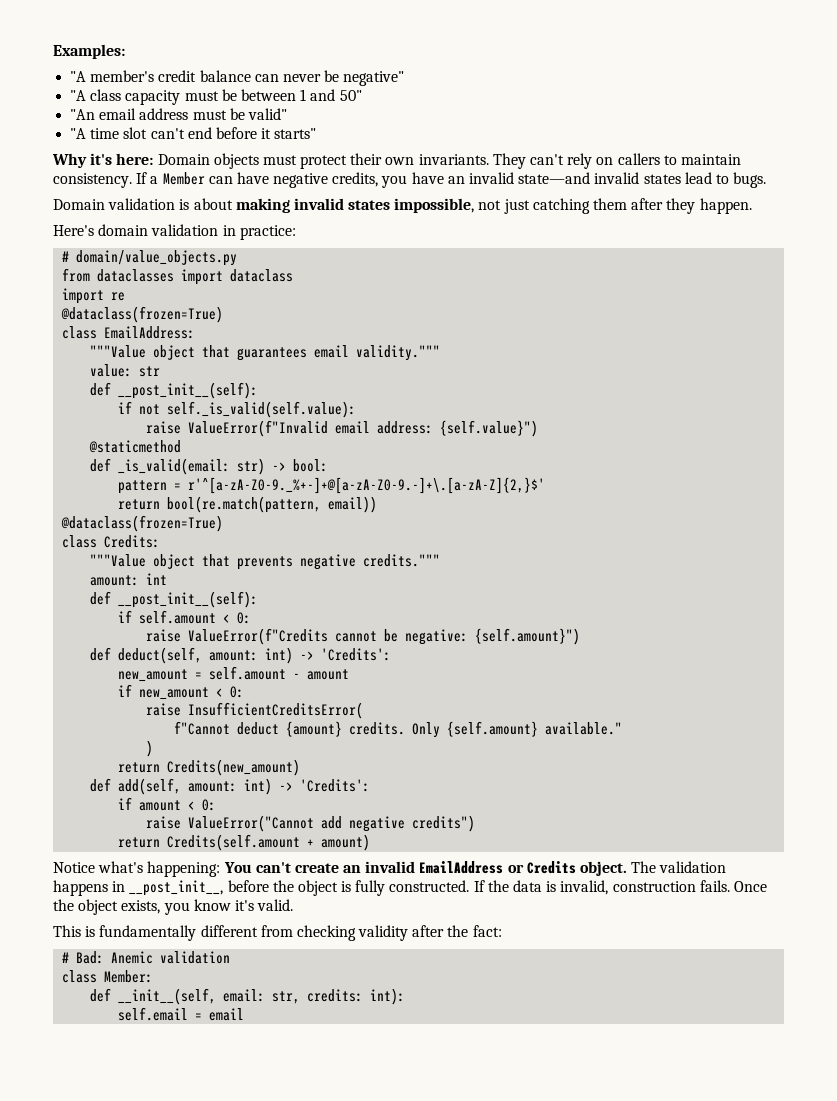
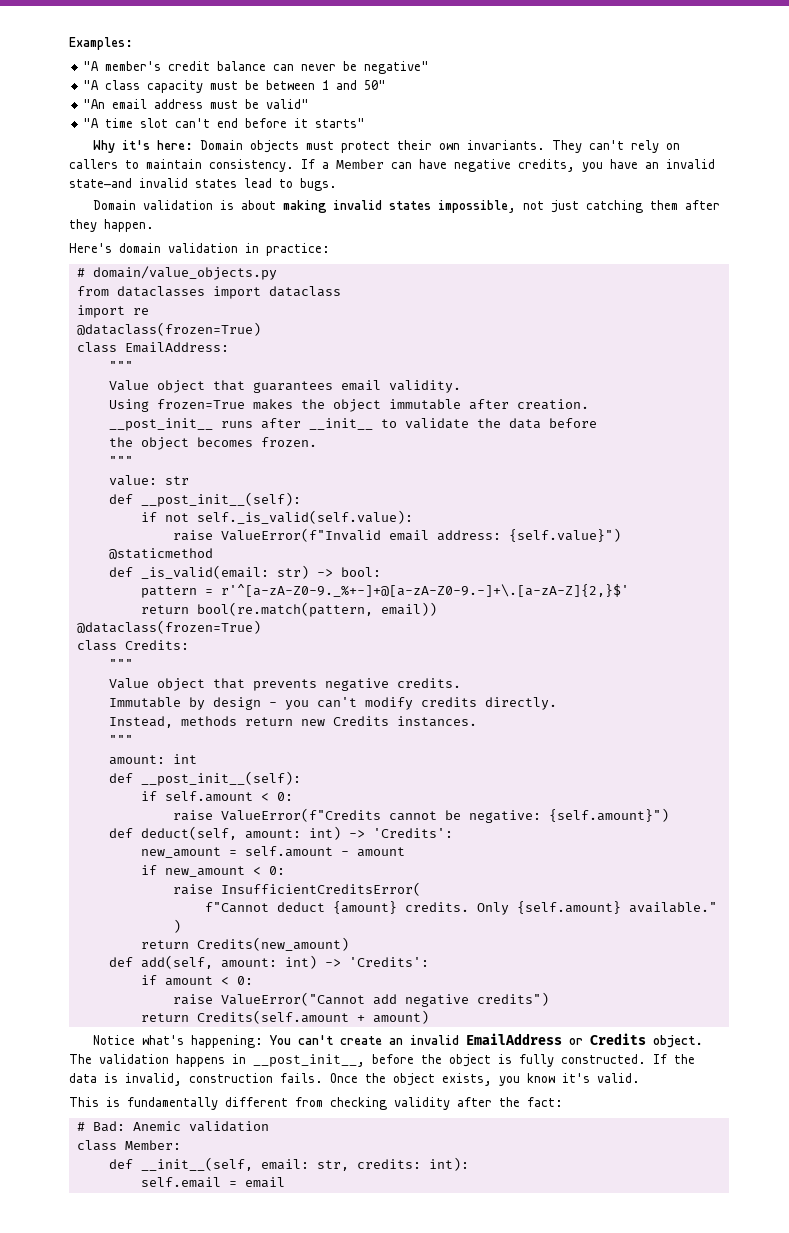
  class EmailAddress:
- """Value object that guarantees email validity."""
+ """
+ Value object that guarantees email validity.
+ Using frozen=True makes the object immutable after creation.
+ __post_init__ runs after __init__ to validate the data before
+ the object becomes frozen.
+ """
  class Credits:
- """Value object that prevents negative credits."""
+ """
+ Value object that prevents negative credits.
+ Immutable by design - you can't modify credits directly.
+ Instead, methods return new Credits instances.
+ """

